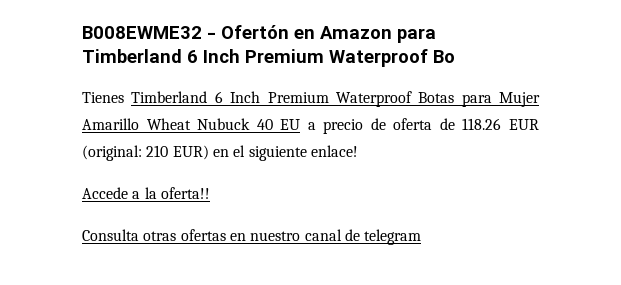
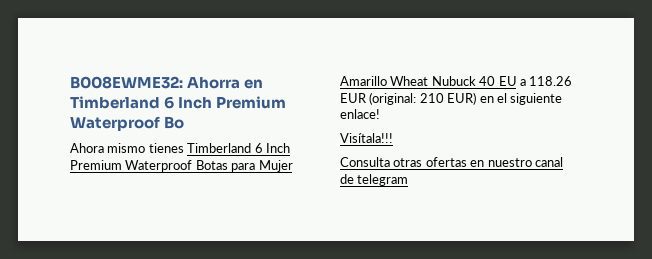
- B008EWME32 - Ofertón en Amazon para Timberland 6 Inch Premium Waterproof Bo
+ B008EWME32: Ahorra en Timberland 6 Inch Premium Waterproof Bo
- Tienes Timberland 6 Inch Premium Waterproof Botas para Mujer Amarillo Wheat Nubuck 40 EU a precio de oferta de 118.26 EUR (original: 210 EUR) en el siguiente enlace!
+ Ahora mismo tienes Timberland 6 Inch Premium Waterproof Botas para Mujer Amarillo Wheat Nubuck 40 EU a 118.26 EUR (original: 210 EUR) en el siguiente enlace!
- Accede a la oferta!!
+ Visítala!!!

